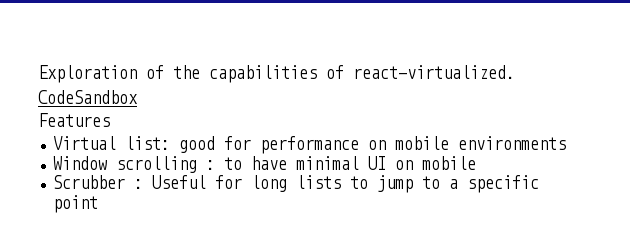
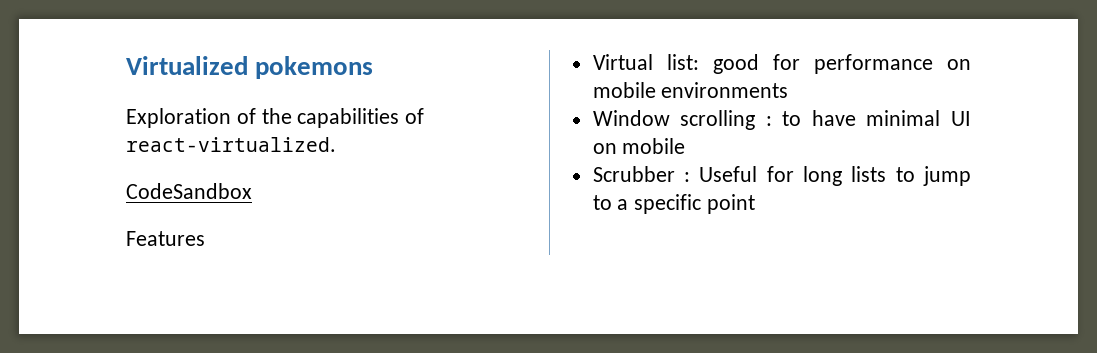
+ Virtualized pokemons

